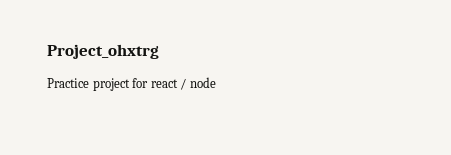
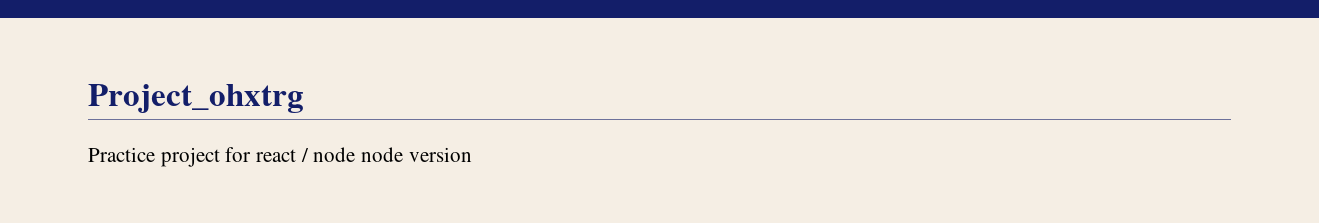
- Practice project for react / node
+ Practice project for react / node node version

